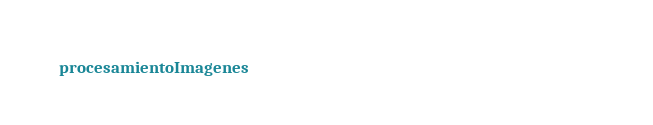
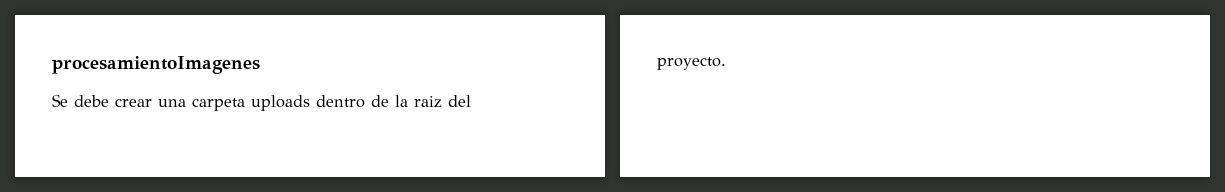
+ Se debe crear una carpeta uploads dentro de la raiz del proyecto.

